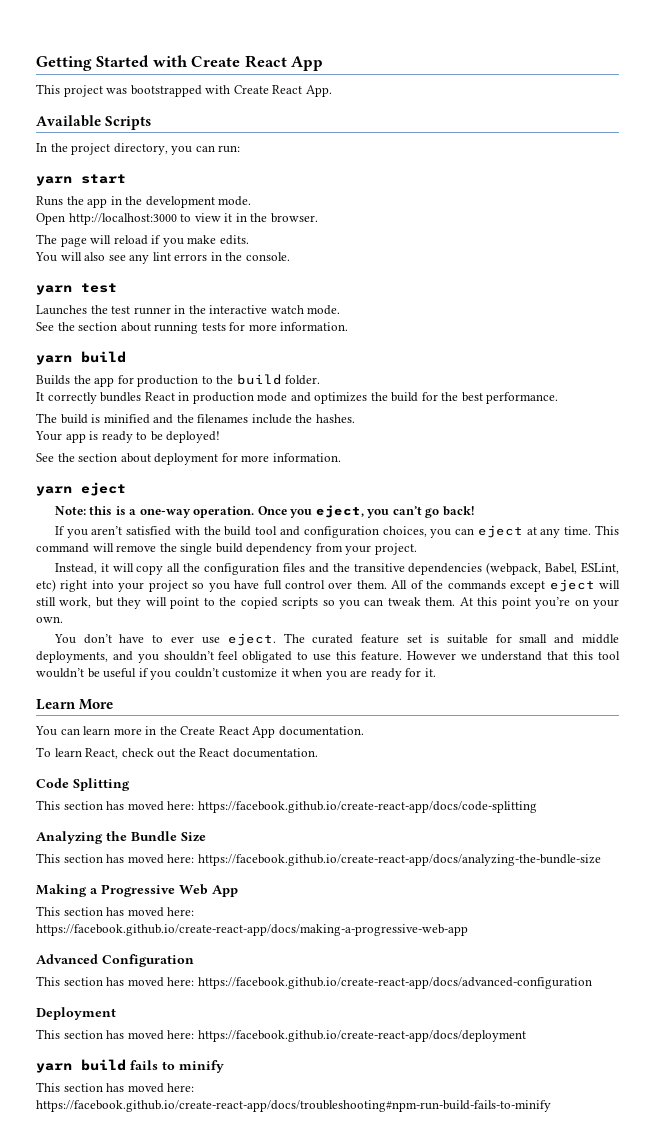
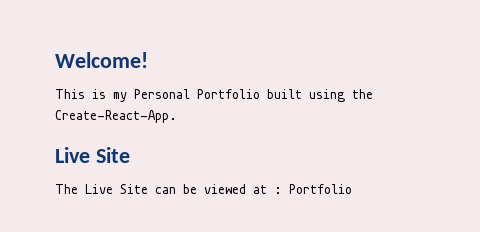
- Getting Started with Create React App
- This project was bootstrapped with Create React App.
- Available Scripts
- In the project directory, you can run:
- yarn start
- Runs the app in the development mode.
- Open http://localhost:3000 to view it in the browser.
- The page will reload if you make edits.
- You will also see any lint errors in the console.
- yarn test
- Launches the test runner in the interactive watch mode.
- See the section about running tests for more information.
- yarn build
- Builds the app for production to the build folder.
- It correctly bundles React in production mode and optimizes the build for the best performance.
- The build is minified and the filenames include the hashes.
- Your app is ready to be deployed!
- See the section about deployment for more information.
- yarn eject
- Note: this is a one-way operation. Once you eject, you can’t go back!
- If you aren’t satisfied with the build tool and configuration choices, you can eject at any time. This command will remove the single build dependency from your project.
- Instead, it will copy all the configuration files and the transitive dependencies (webpack, Babel, ESLint, etc) right into your project so you have full control over them. All of the commands except eject will still work, but they will point to the copied scripts so you can tweak them. At this point you’re on your own.
- You don’t have to ever use eject. The curated feature set is suitable for small and middle deployments, and you shouldn’t feel obligated to use this feature. However we understand that this tool wouldn’t be useful if you couldn’t customize it when you are ready for it.
- Learn More
- You can learn more in the Create React App documentation.
- To learn React, check out the React documentation.
- Code Splitting
- This section has moved here: https://facebook.github.io/create-react-app/docs/code-splitting
- Analyzing the Bundle Size
- This section has moved here: https://facebook.github.io/create-react-app/docs/analyzing-the-bundle-size
- Making a Progressive Web App
- This section has moved here: https://facebook.github.io/create-react-app/docs/making-a-progressive-web-app
- Advanced Configuration
- This section has moved here: https://facebook.github.io/create-react-app/docs/advanced-configuration
- Deployment
- This section has moved here: https://facebook.github.io/create-react-app/docs/deployment
- yarn build fails to minify
- This section has moved here: https://facebook.github.io/create-react-app/docs/troubleshooting#npm-run-build-fails-to-minify
+ Welcome!
+ This is my Personal Portfolio built using the Create-React-App.
+ Live Site
+ The Live Site can be viewed at : Portfolio

